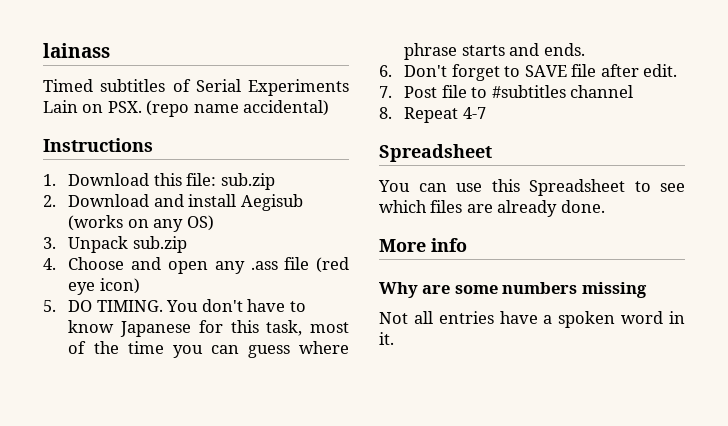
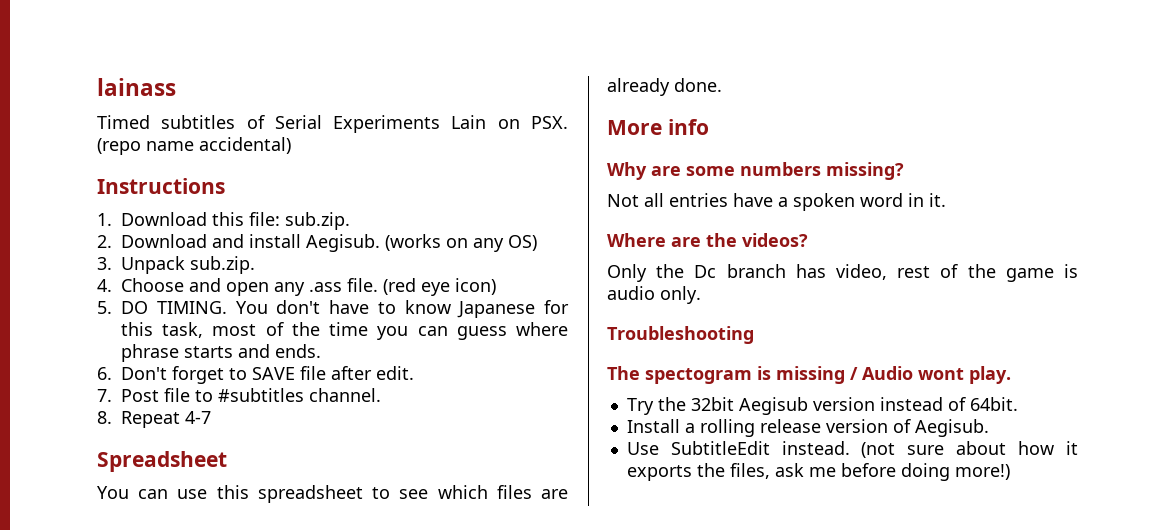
- 1. Download this file: sub.zip
+ 1. Download this file: sub.zip.
- 2. Download and install Aegisub (works on any OS)
+ 2. Download and install Aegisub. (works on any OS)
- 3. Unpack sub.zip
+ 3. Unpack sub.zip.
- 4. Choose and open any .ass file (red eye icon)
+ 4. Choose and open any .ass file. (red eye icon)
- 7. Post file to #subtitles channel
+ 7. Post file to #subtitles channel.
- You can use this Spreadsheet to see which files are already done.
+ You can use this spreadsheet to see which files are already done.
- Why are some numbers missing
+ Why are some numbers missing?
+ Where are the videos?
+ Only the Dc branch has video, rest of the game is audio only.
+ Troubleshooting
+ The spectogram is missing / Audio wont play.
+ Try the 32bit Aegisub version instead of 64bit.
+ Install a rolling release version of Aegisub.
+ Use SubtitleEdit instead. (not sure about how it exports the files, ask me before doing more!)

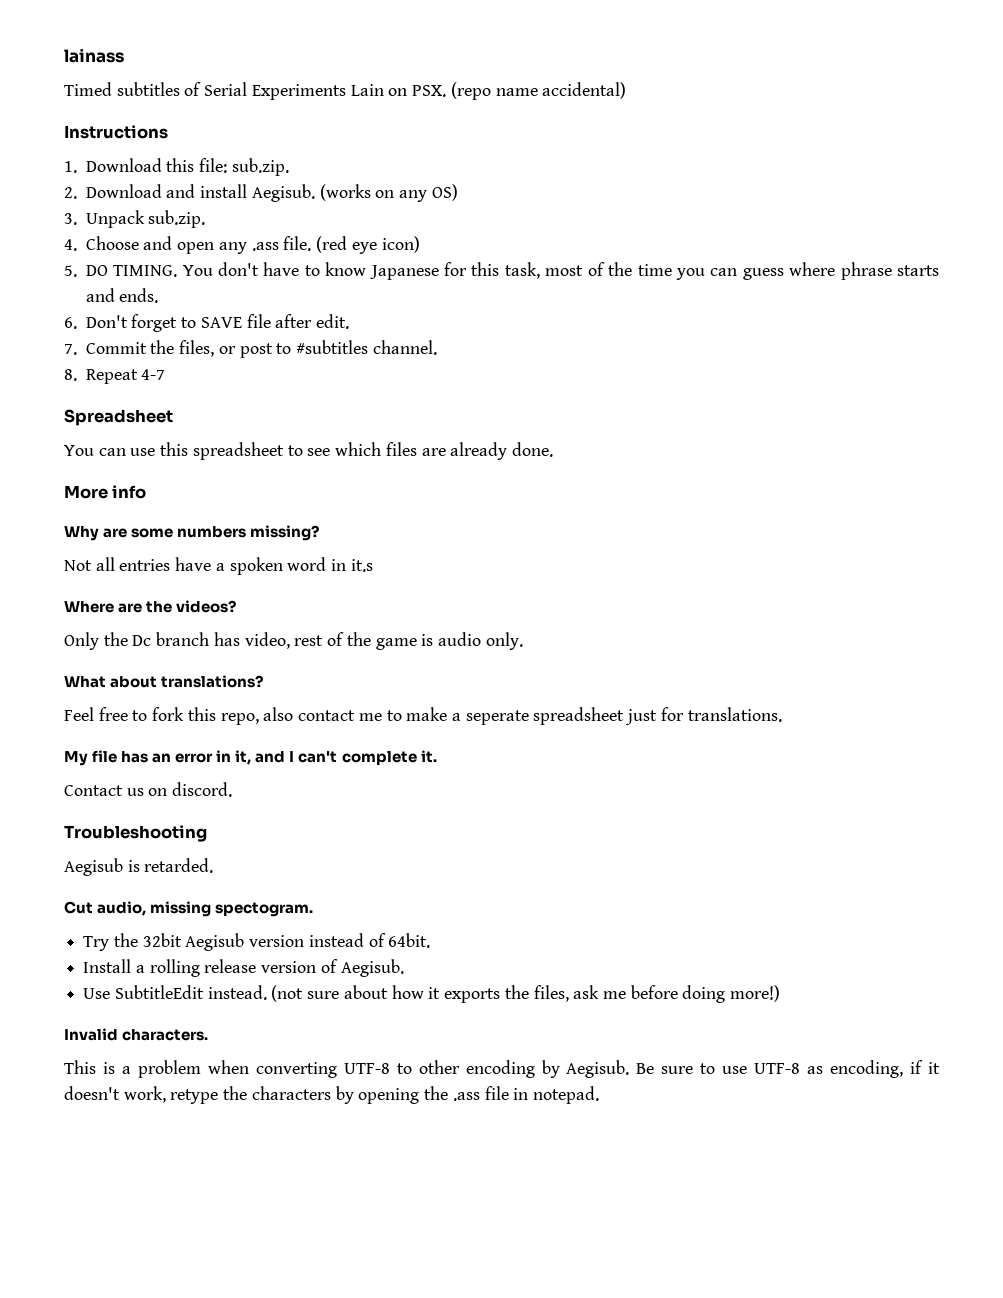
- 7. Post file to #subtitles channel.
+ 7. Commit the files, or post to #subtitles channel.
- Not all entries have a spoken word in it.
+ Not all entries have a spoken word in it.s
+ What about translations?
+ Feel free to fork this repo, also contact me to make a seperate spreadsheet just for translations.
+ My file has an error in it, and I can't complete it.
+ Contact us on discord.
  Troubleshooting
- The spectogram is missing / Audio wont play.
+ Aegisub is retarded.
+ Cut audio, missing spectogram.
+ Invalid characters.
+ This is a problem when converting UTF-8 to other encoding by Aegisub. Be sure to use UTF-8 as encoding, if it doesn't work, retype the characters by opening the .ass file in notepad.

